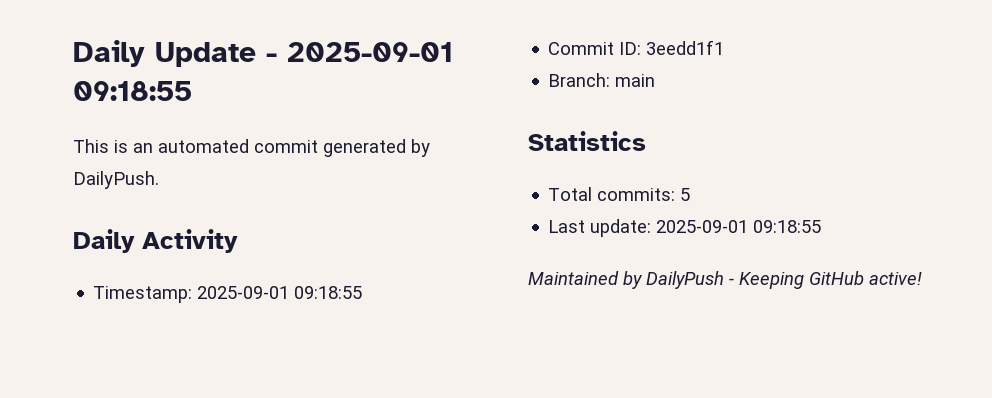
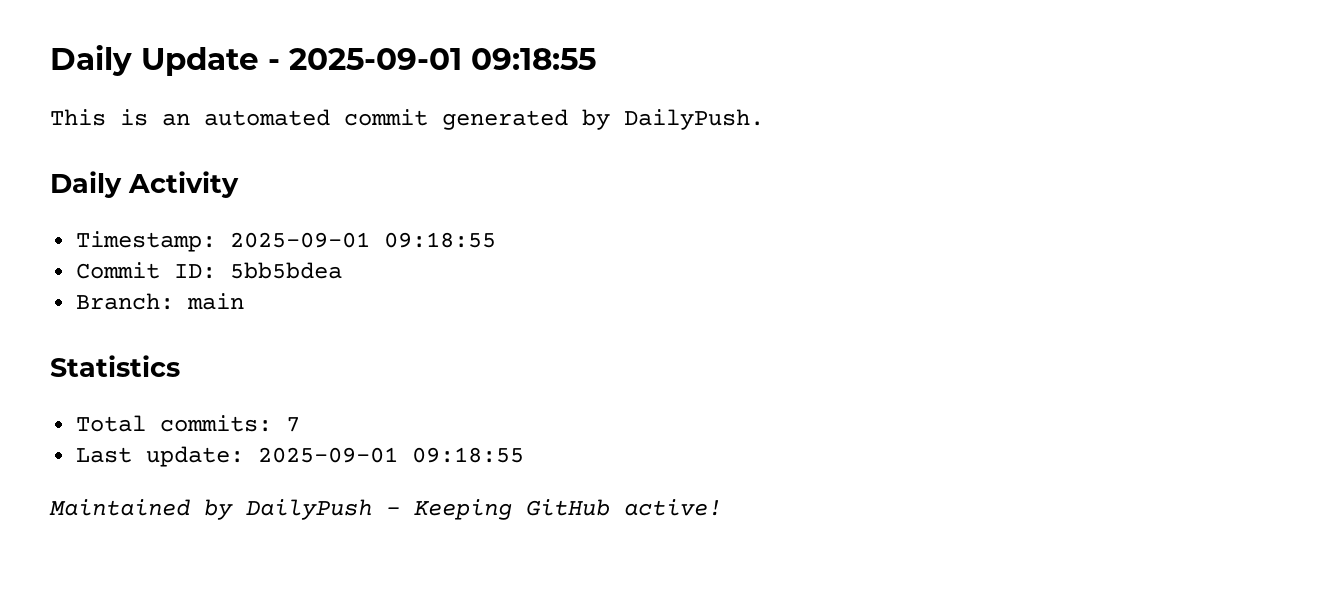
- Commit ID: 3eedd1f1
+ Commit ID: 5bb5bdea
- Total commits: 5
+ Total commits: 7

